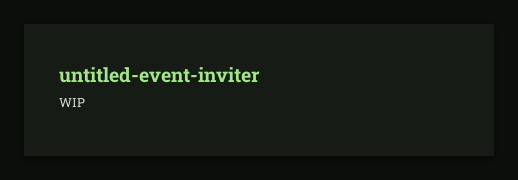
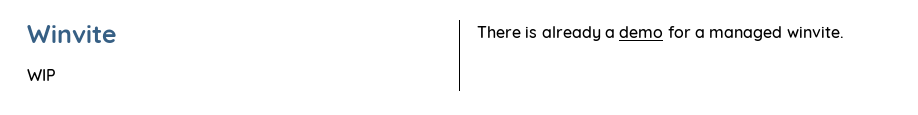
- untitled-event-inviter
+ Winvite
+ There is already a demo for a managed winvite.

